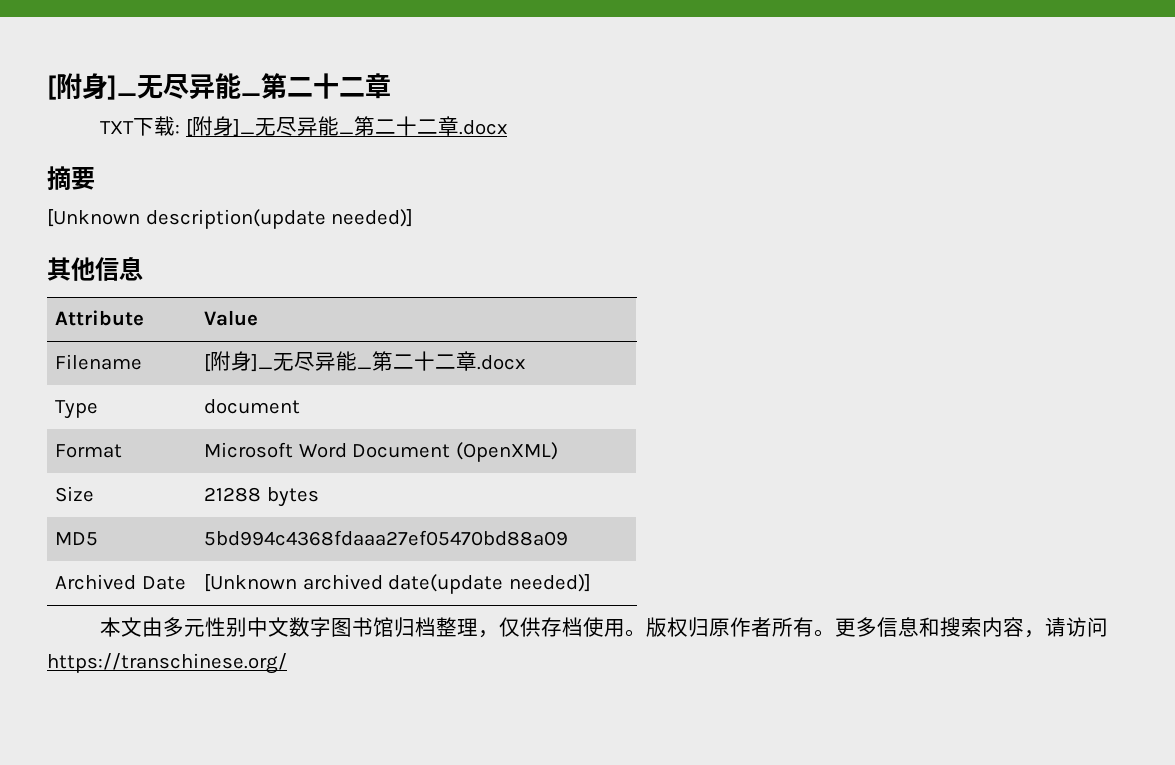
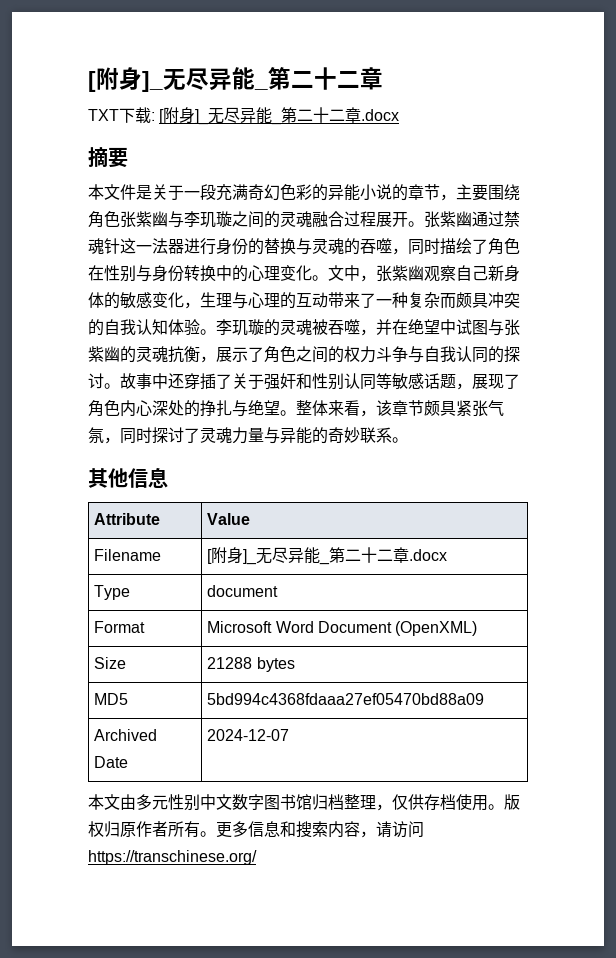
- [Unknown description(update needed)]
+ 本文件是关于一段充满奇幻色彩的异能小说的章节，主要围绕角色张紫幽与李玑璇之间的灵魂融合过程展开。张紫幽通过禁魂针这一法器进行身份的替换与灵魂的吞噬，同时描绘了角色在性别与身份转换中的心理变化。文中，张紫幽观察自己新身体的敏感变化，生理与心理的互动带来了一种复杂而颇具冲突的自我认知体验。李玑璇的灵魂被吞噬，并在绝望中试图与张紫幽的灵魂抗衡，展示了角色之间的权力斗争与自我认同的探讨。故事中还穿插了关于强奸和性别认同等敏感话题，展现了角色内心深处的挣扎与绝望。整体来看，该章节颇具紧张气氛，同时探讨了灵魂力量与异能的奇妙联系。
- Archived Date | [Unknown archived date(update needed)]
+ Archived Date | 2024-12-07

